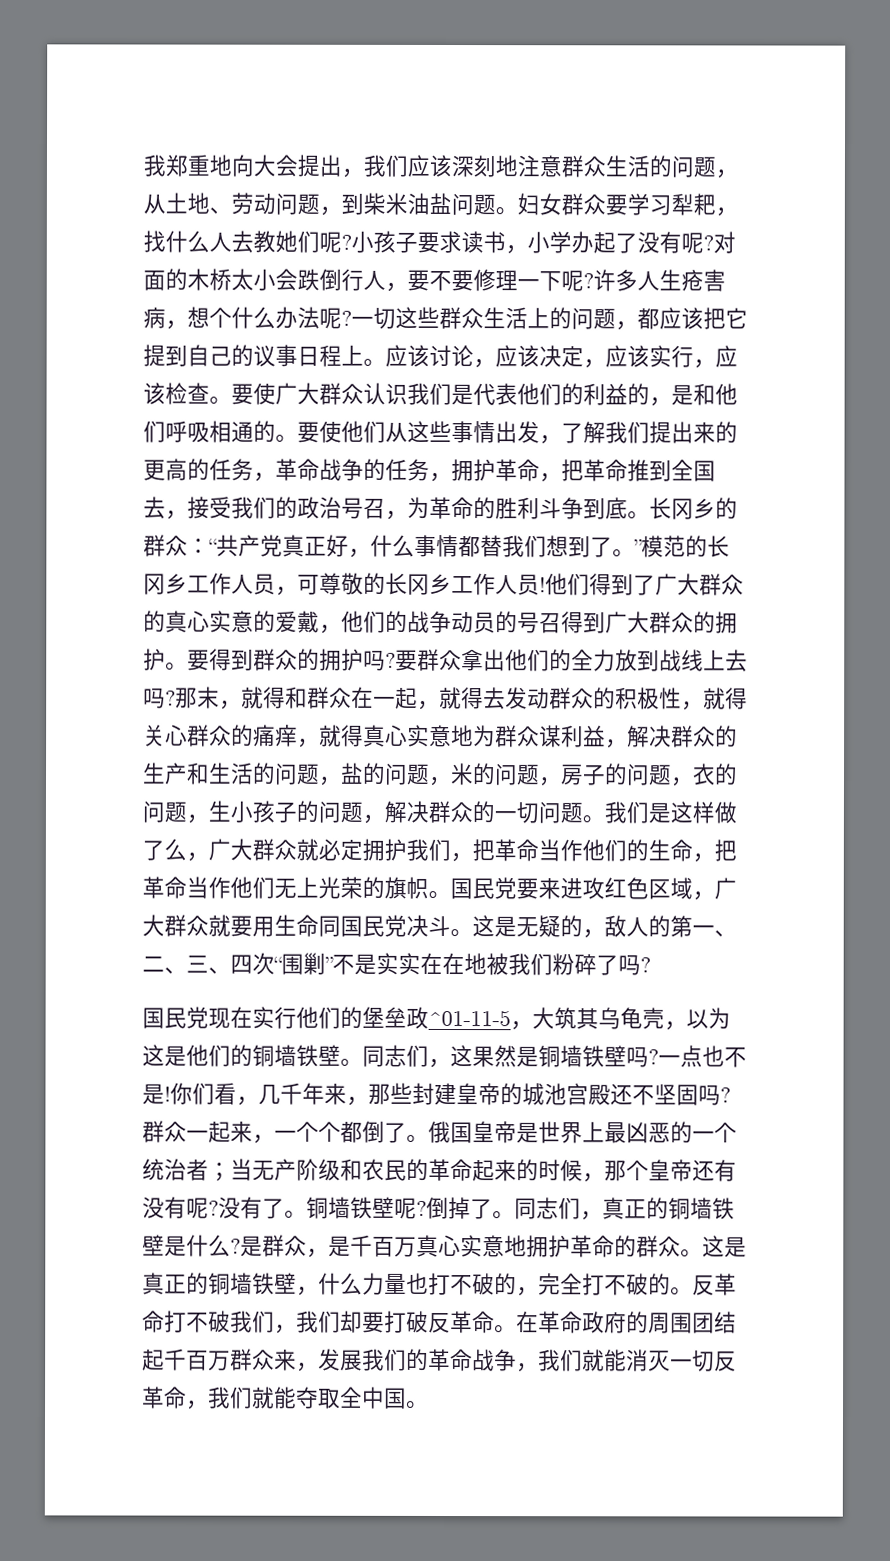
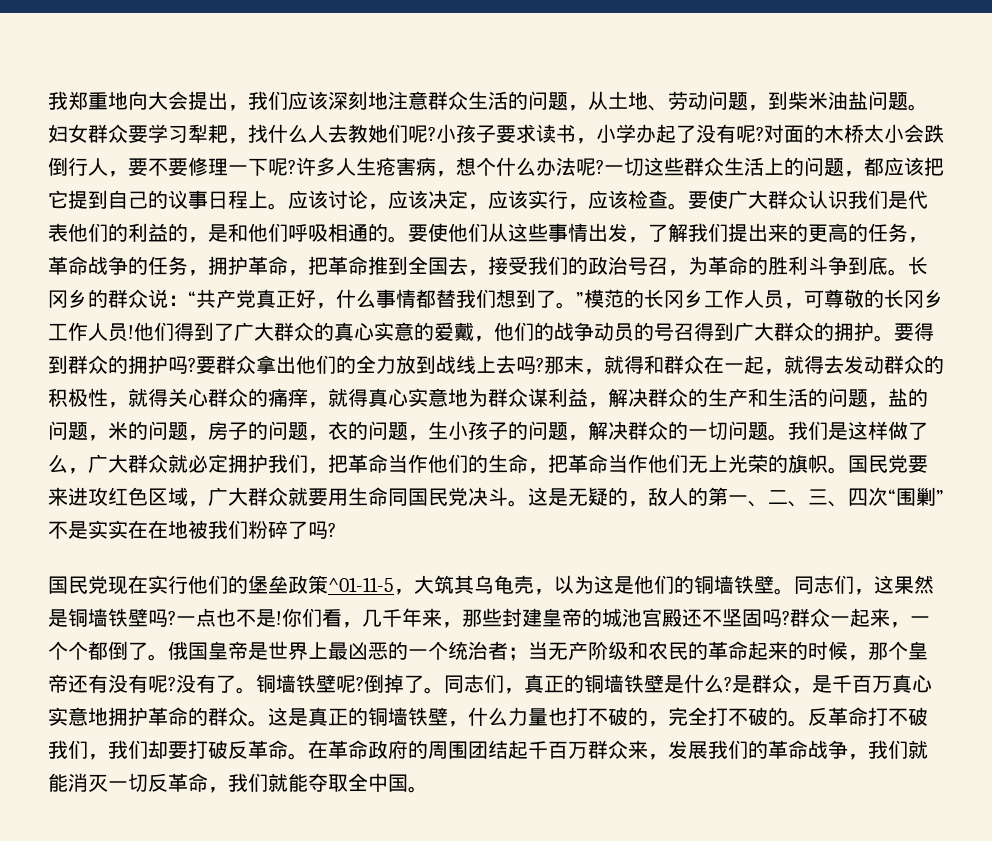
- 长冈乡的群众：“共产党真正好，什么事情都替我们想到了。”模范的长冈乡工作人员，可尊敬的长冈乡工作人员!
+ 长冈乡的群众说：“共产党真正好，什么事情都替我们想到了。”模范的长冈乡工作人员，可尊敬的长冈乡工作人员!
- 国民党现在实行他们的堡垒政^01-11-5，大筑其乌龟壳，以为这是他们的铜墙铁壁。
+ 国民党现在实行他们的堡垒政策^01-11-5，大筑其乌龟壳，以为这是他们的铜墙铁壁。

